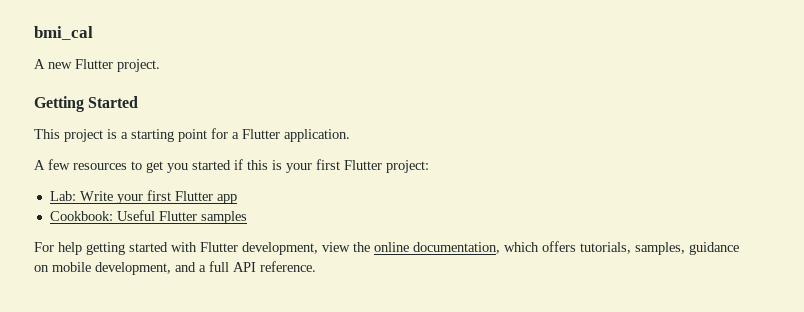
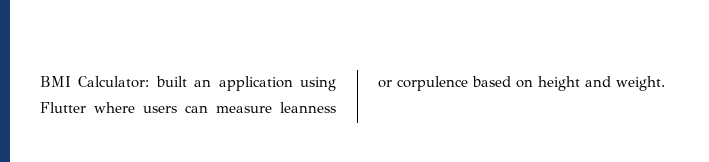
- bmi_cal
- A new Flutter project.
- Getting Started
- This project is a starting point for a Flutter application.
- A few resources to get you started if this is your first Flutter project:
- Lab: Write your first Flutter app
- Cookbook: Useful Flutter samples
- For help getting started with Flutter development, view the online documentation, which offers tutorials, samples, guidance on mobile development, and a full API reference.
+ BMI Calculator: built an application using Flutter where users can measure leanness or corpulence based on height and weight.

